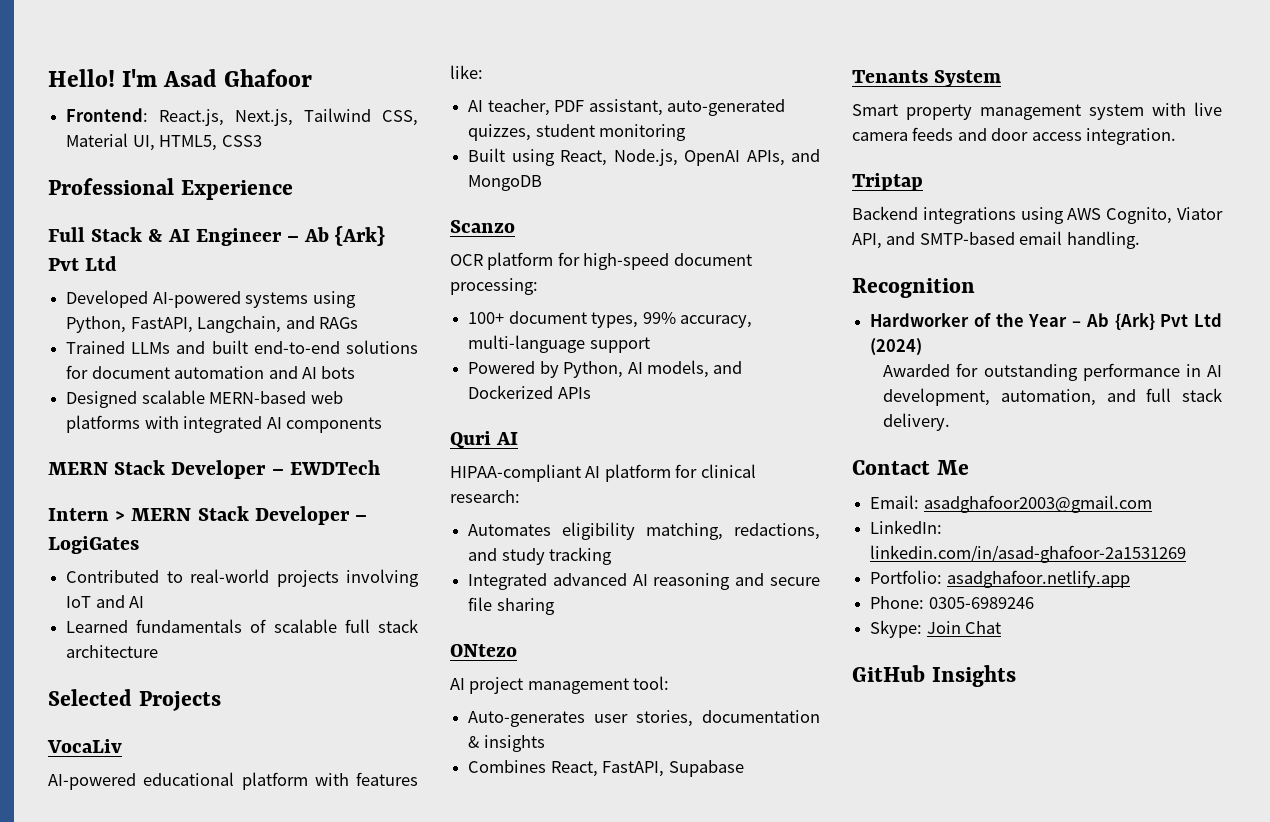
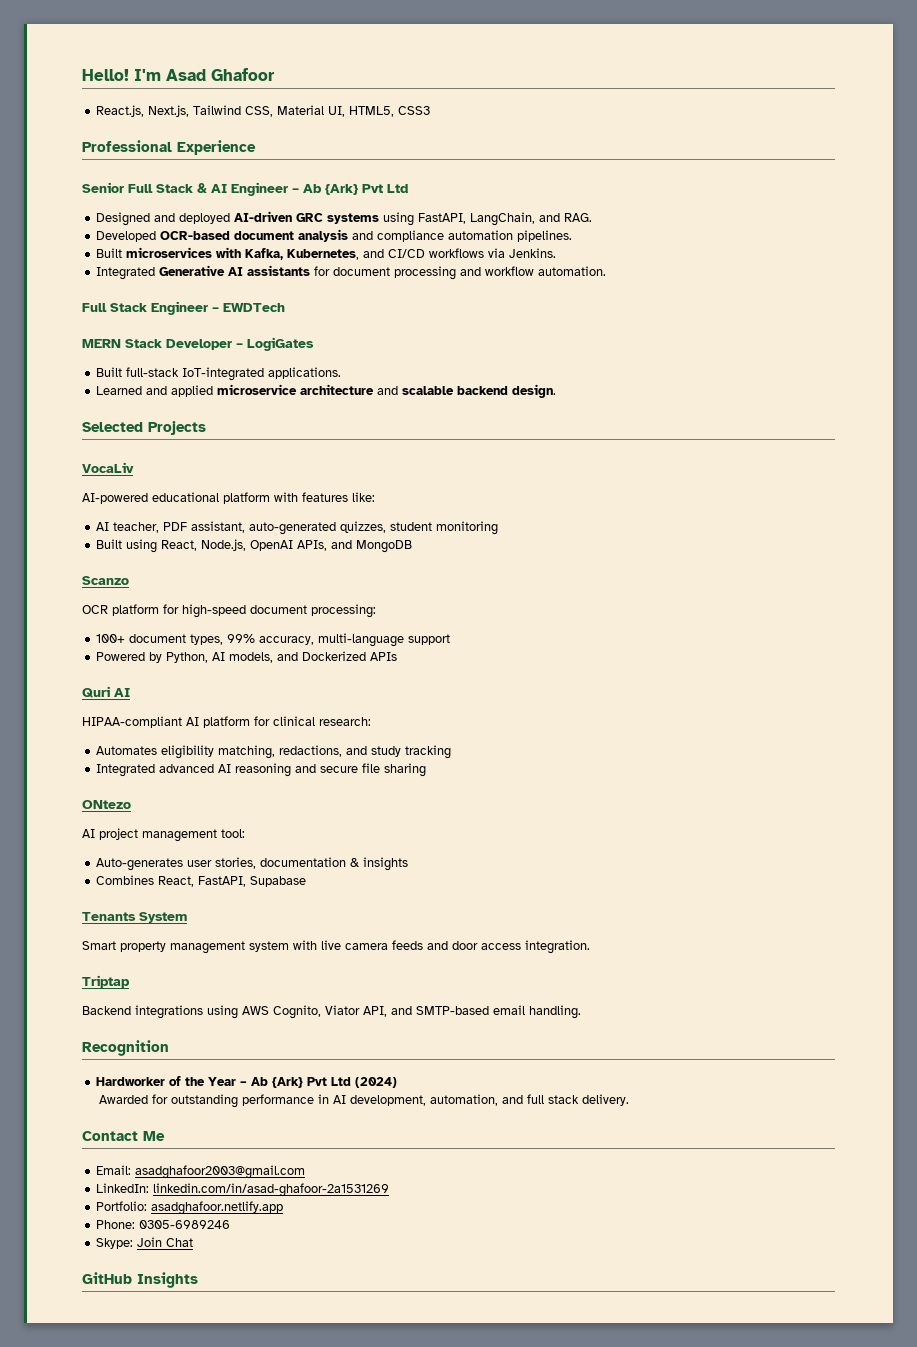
- Frontend: React.js, Next.js, Tailwind CSS, Material UI, HTML5, CSS3
+ React.js, Next.js, Tailwind CSS, Material UI, HTML5, CSS3
- Full Stack & AI Engineer – Ab {Ark} Pvt Ltd
+ Senior Full Stack & AI Engineer – Ab {Ark} Pvt Ltd
- Developed AI-powered systems using Python, FastAPI, Langchain, and RAGs
- Trained LLMs and built end-to-end solutions for document automation and AI bots
- Designed scalable MERN-based web platforms with integrated AI components
- MERN Stack Developer – EWDTech
+ Designed and deployed AI-driven GRC systems using FastAPI, LangChain, and RAG.
+ Developed OCR-based document analysis and compliance automation pipelines.
+ Built microservices with Kafka, Kubernetes, and CI/CD workflows via Jenkins.
+ Integrated Generative AI assistants for document processing and workflow automation.
+ Full Stack Engineer – EWDTech
- Intern > MERN Stack Developer – LogiGates
+ MERN Stack Developer – LogiGates
- Contributed to real-world projects involving IoT and AI
- Learned fundamentals of scalable full stack architecture
+ Built full-stack IoT-integrated applications.
+ Learned and applied microservice architecture and scalable backend design.

